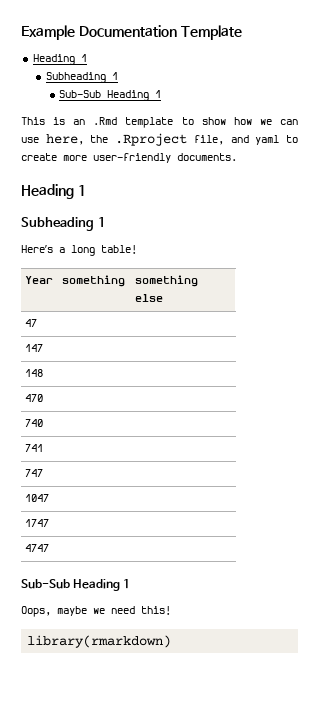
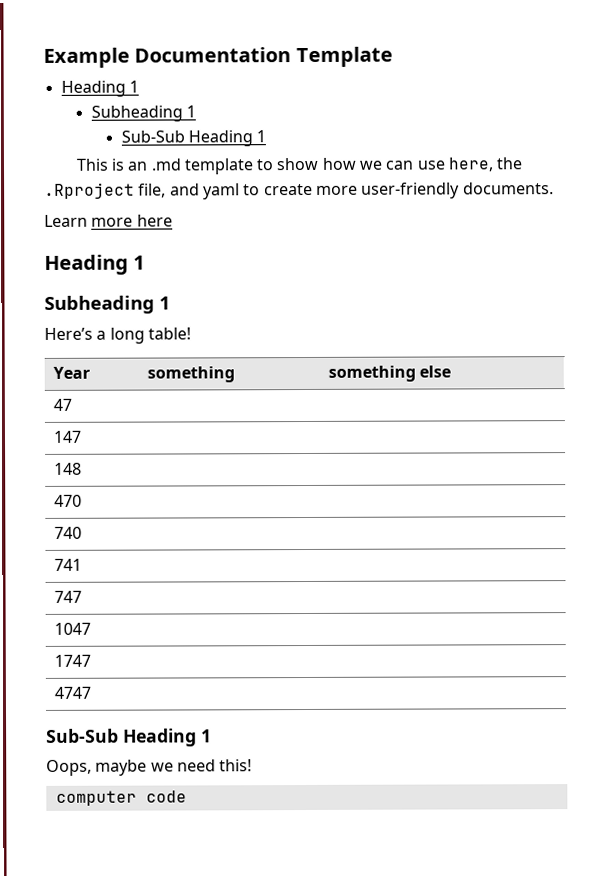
- This is an .Rmd template to show how we can use here, the .Rproject file, and yaml to create more user-friendly documents.
+ This is an .md template to show how we can use here, the .Rproject file, and yaml to create more user-friendly documents.
+ Learn more here
- library(rmarkdown)
+ computer code

